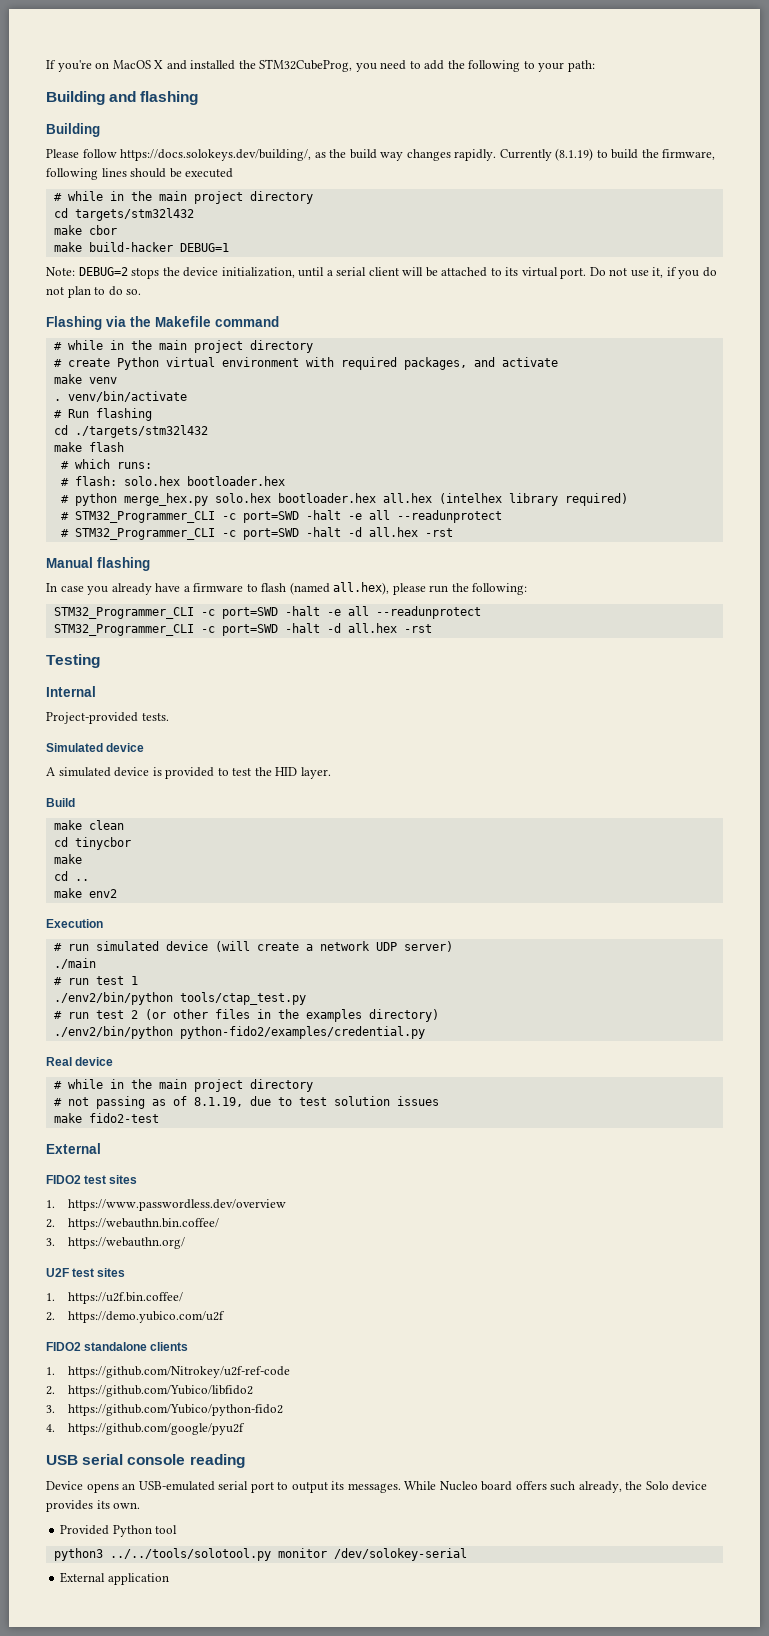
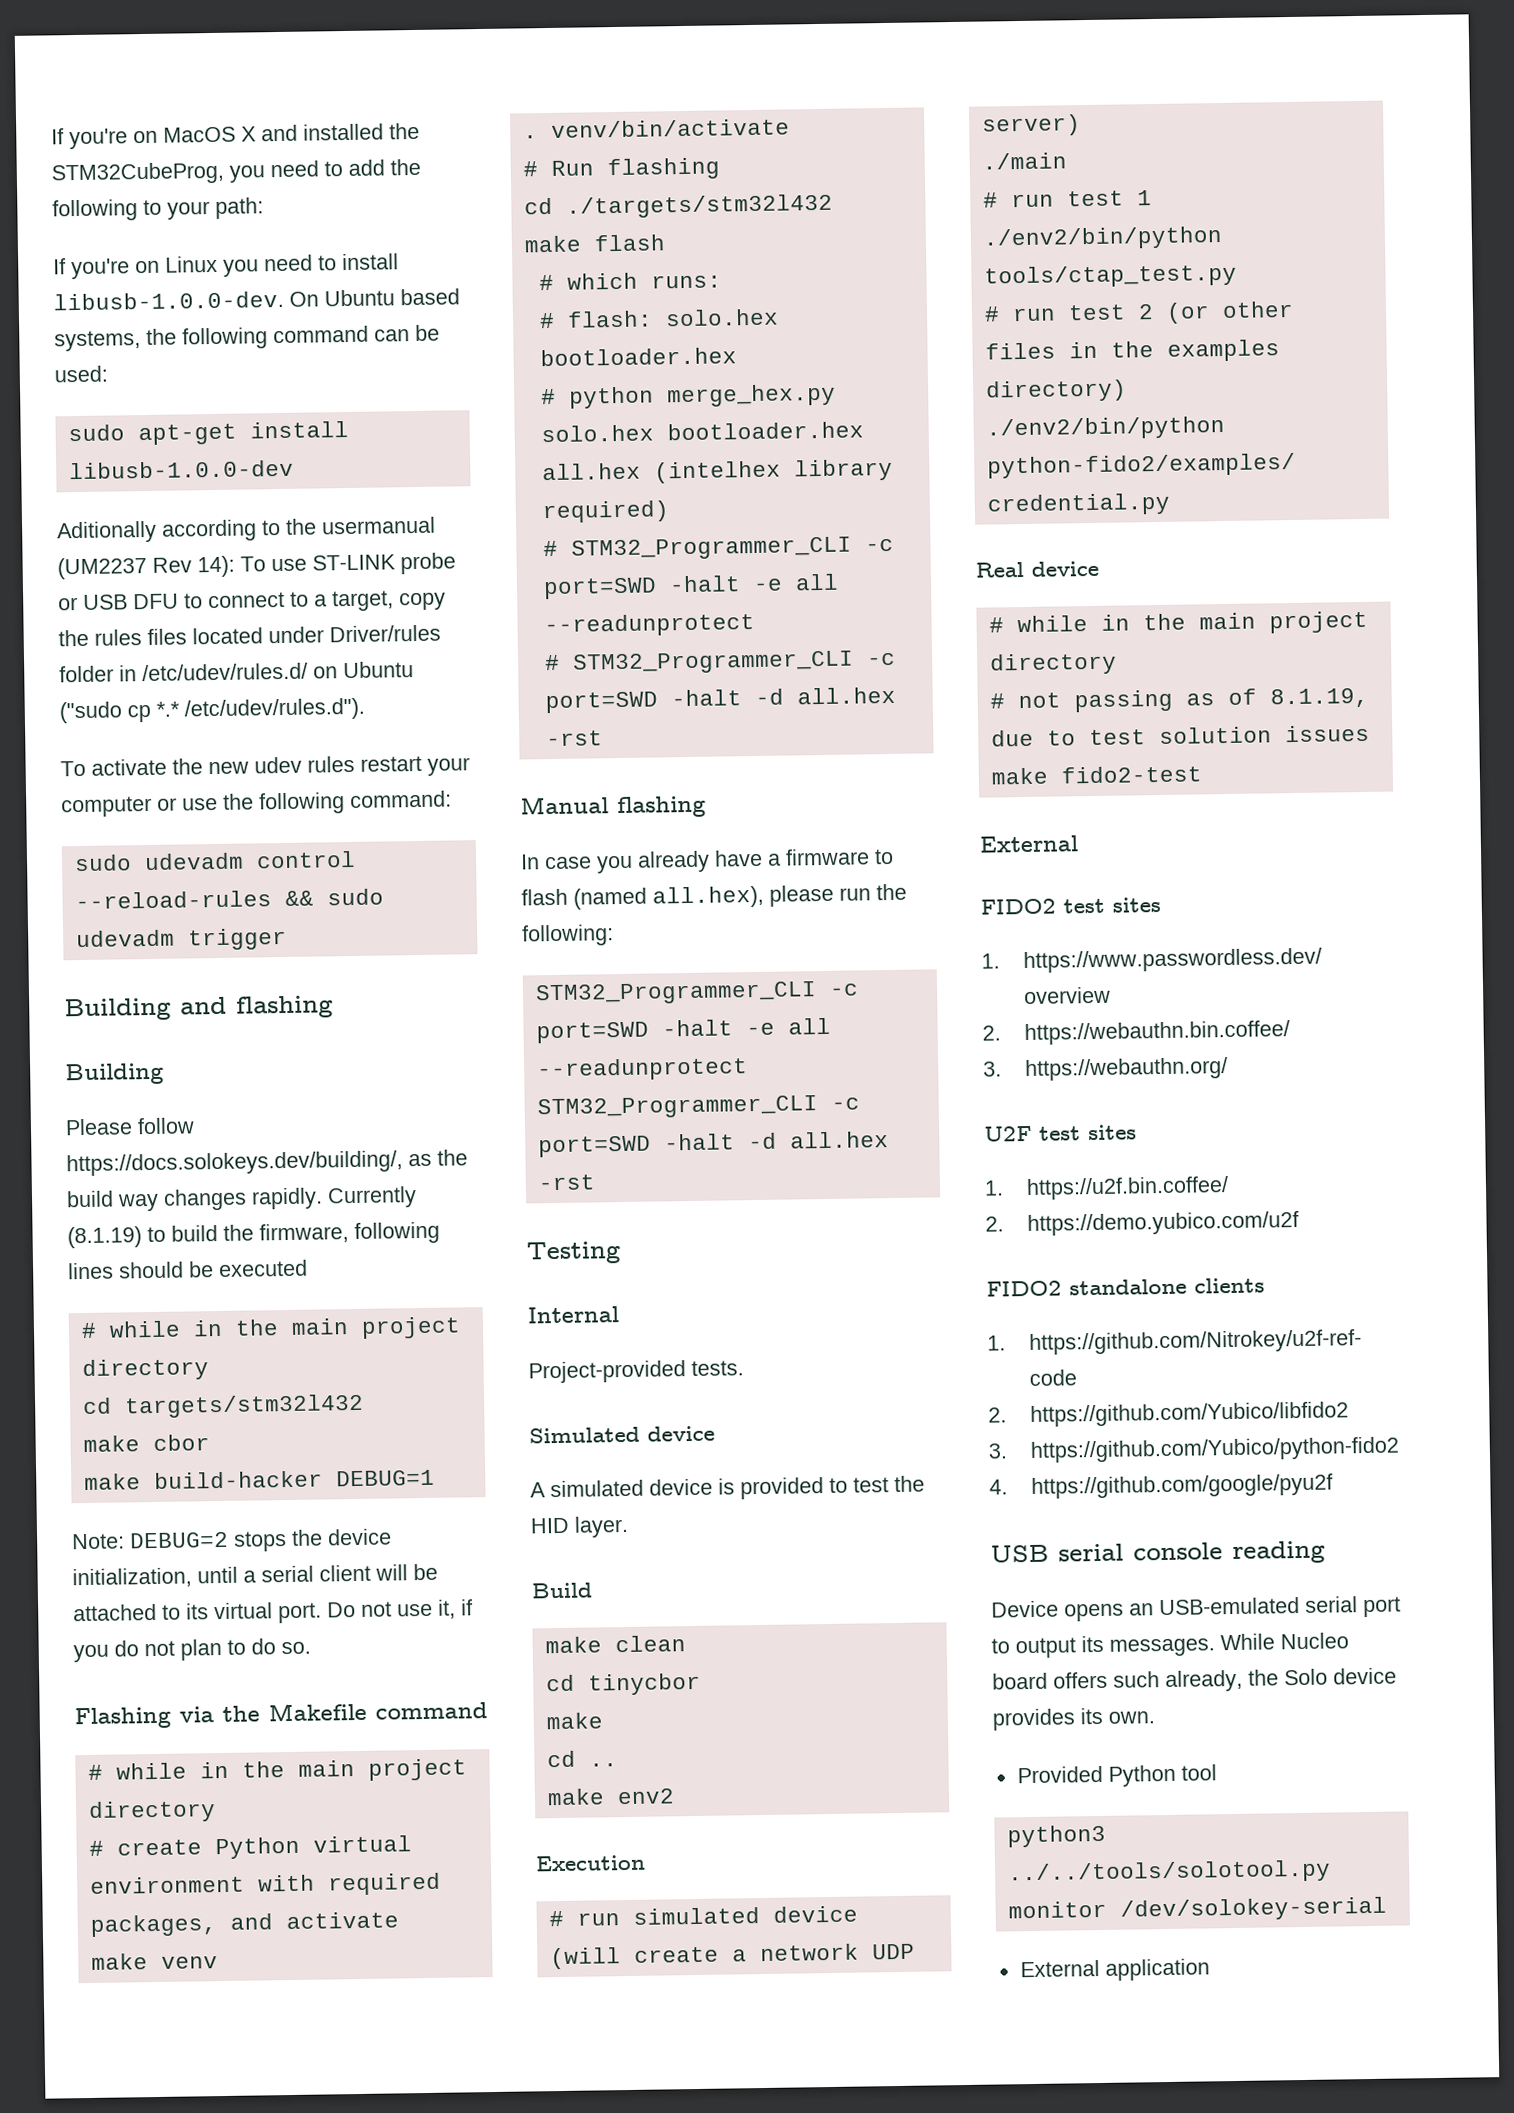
+ If you're on Linux you need to install libusb-1.0.0-dev. On Ubuntu based systems, the following command can be used:
+ sudo apt-get install libusb-1.0.0-dev
+ Aditionally according to the usermanual (UM2237 Rev 14): To use ST-LINK probe or USB DFU to connect to a target, copy the rules files located under Driver/rules folder in /etc/udev/rules.d/ on Ubuntu ("sudo cp *.* /etc/udev/rules.d").
+ To activate the new udev rules restart your computer or use the following command:
+ sudo udevadm control --reload-rules && sudo udevadm trigger

